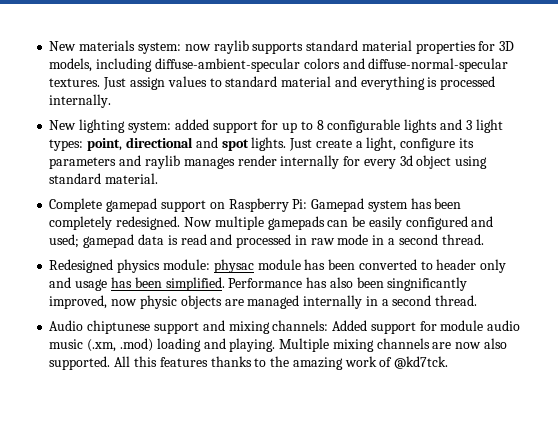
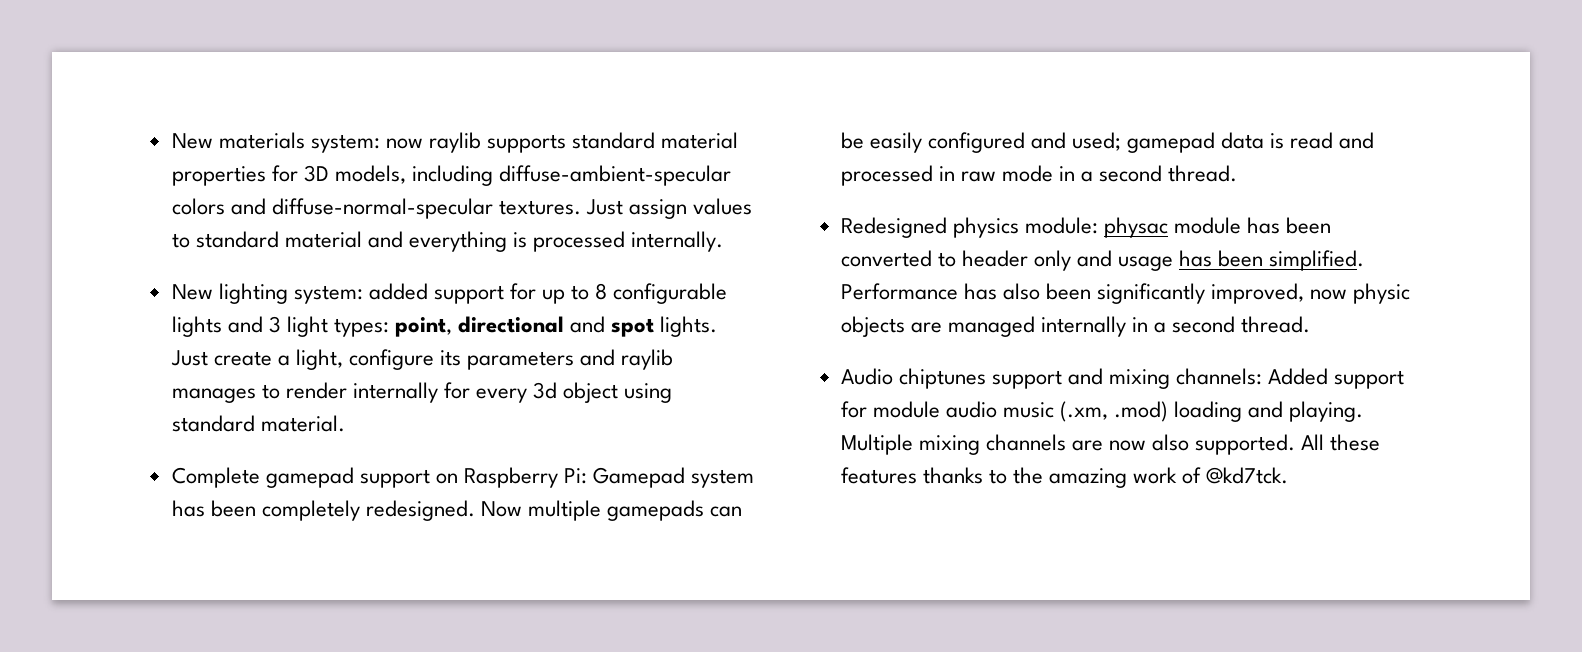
- Just create a light, configure its parameters and raylib manages render internally for every 3d object using standard material.
+ Just create a light, configure its parameters and raylib manages to render internally for every 3d object using standard material.
- Performance has also been singnificantly improved, now physic objects are managed internally in a second thread.
+ Performance has also been significantly improved, now physic objects are managed internally in a second thread.
- Audio chiptunese support and mixing channels: Added support for module audio music (.xm, .mod) loading and playing.
+ Audio chiptunes support and mixing channels: Added support for module audio music (.xm, .mod) loading and playing.
- All this features thanks to the amazing work of @kd7tck.
+ All these features thanks to the amazing work of @kd7tck.

